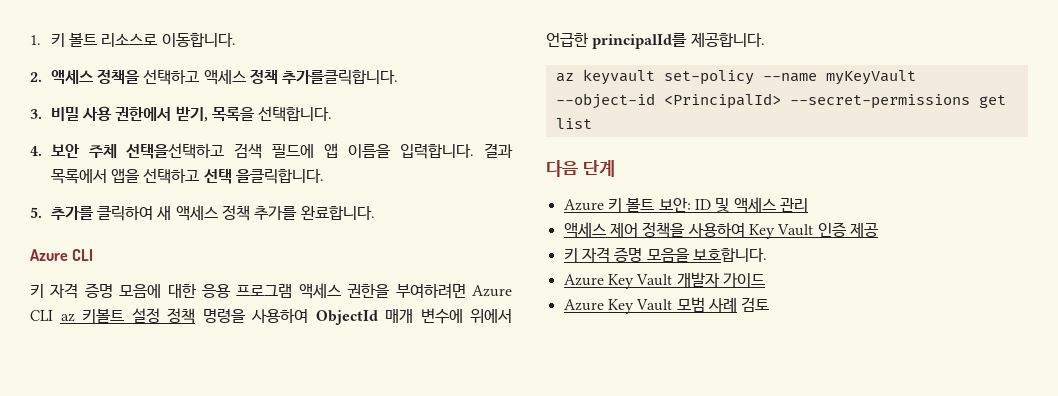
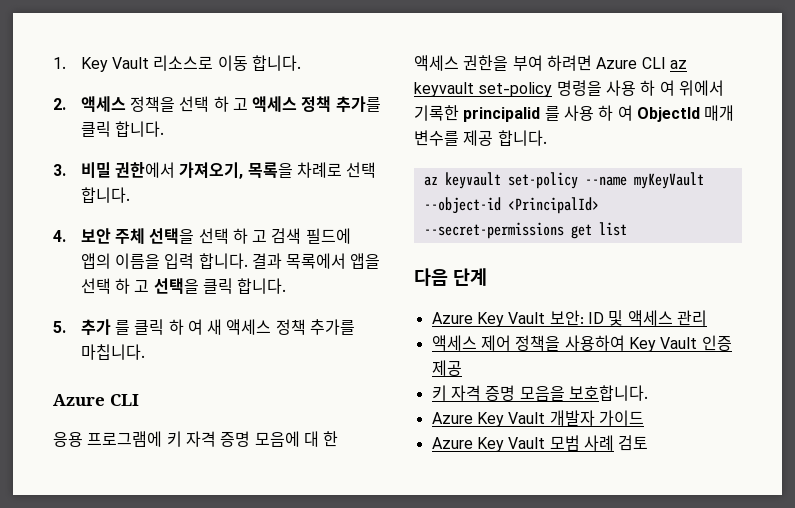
- 1. 키 볼트 리소스로 이동합니다.
- 2. 액세스 정책을 선택하고 액세스 정책 추가를클릭합니다.
- 3. 비밀 사용 권한에서 받기, 목록을 선택합니다.
- 4. 보안 주체 선택을선택하고 검색 필드에 앱 이름을 입력합니다. 결과 목록에서 앱을 선택하고 선택 을클릭합니다.
- 5. 추가를 클릭하여 새 액세스 정책 추가를 완료합니다.
+ 1. Key Vault 리소스로 이동 합니다.
+ 2. 액세스 정책을 선택 하 고 액세스 정책 추가를 클릭 합니다.
+ 3. 비밀 권한에서 가져오기, 목록을 차례로 선택 합니다.
+ 4. 보안 주체 선택을 선택 하 고 검색 필드에 앱의 이름을 입력 합니다. 결과 목록에서 앱을 선택 하 고 선택을 클릭 합니다.
+ 5. 추가 를 클릭 하 여 새 액세스 정책 추가를 마칩니다.
- 키 자격 증명 모음에 대한 응용 프로그램 액세스 권한을 부여하려면 Azure CLI az 키볼트 설정 정책 명령을 사용하여 ObjectId 매개 변수에 위에서 언급한 principalId를 제공합니다.
+ 응용 프로그램에 키 자격 증명 모음에 대 한 액세스 권한을 부여 하려면 Azure CLI az keyvault set-policy 명령을 사용 하 여 위에서 기록한 principalid 를 사용 하 여 ObjectId 매개 변수를 제공 합니다.
- Azure 키 볼트 보안: ID 및 액세스 관리
+ Azure Key Vault 보안: ID 및 액세스 관리

